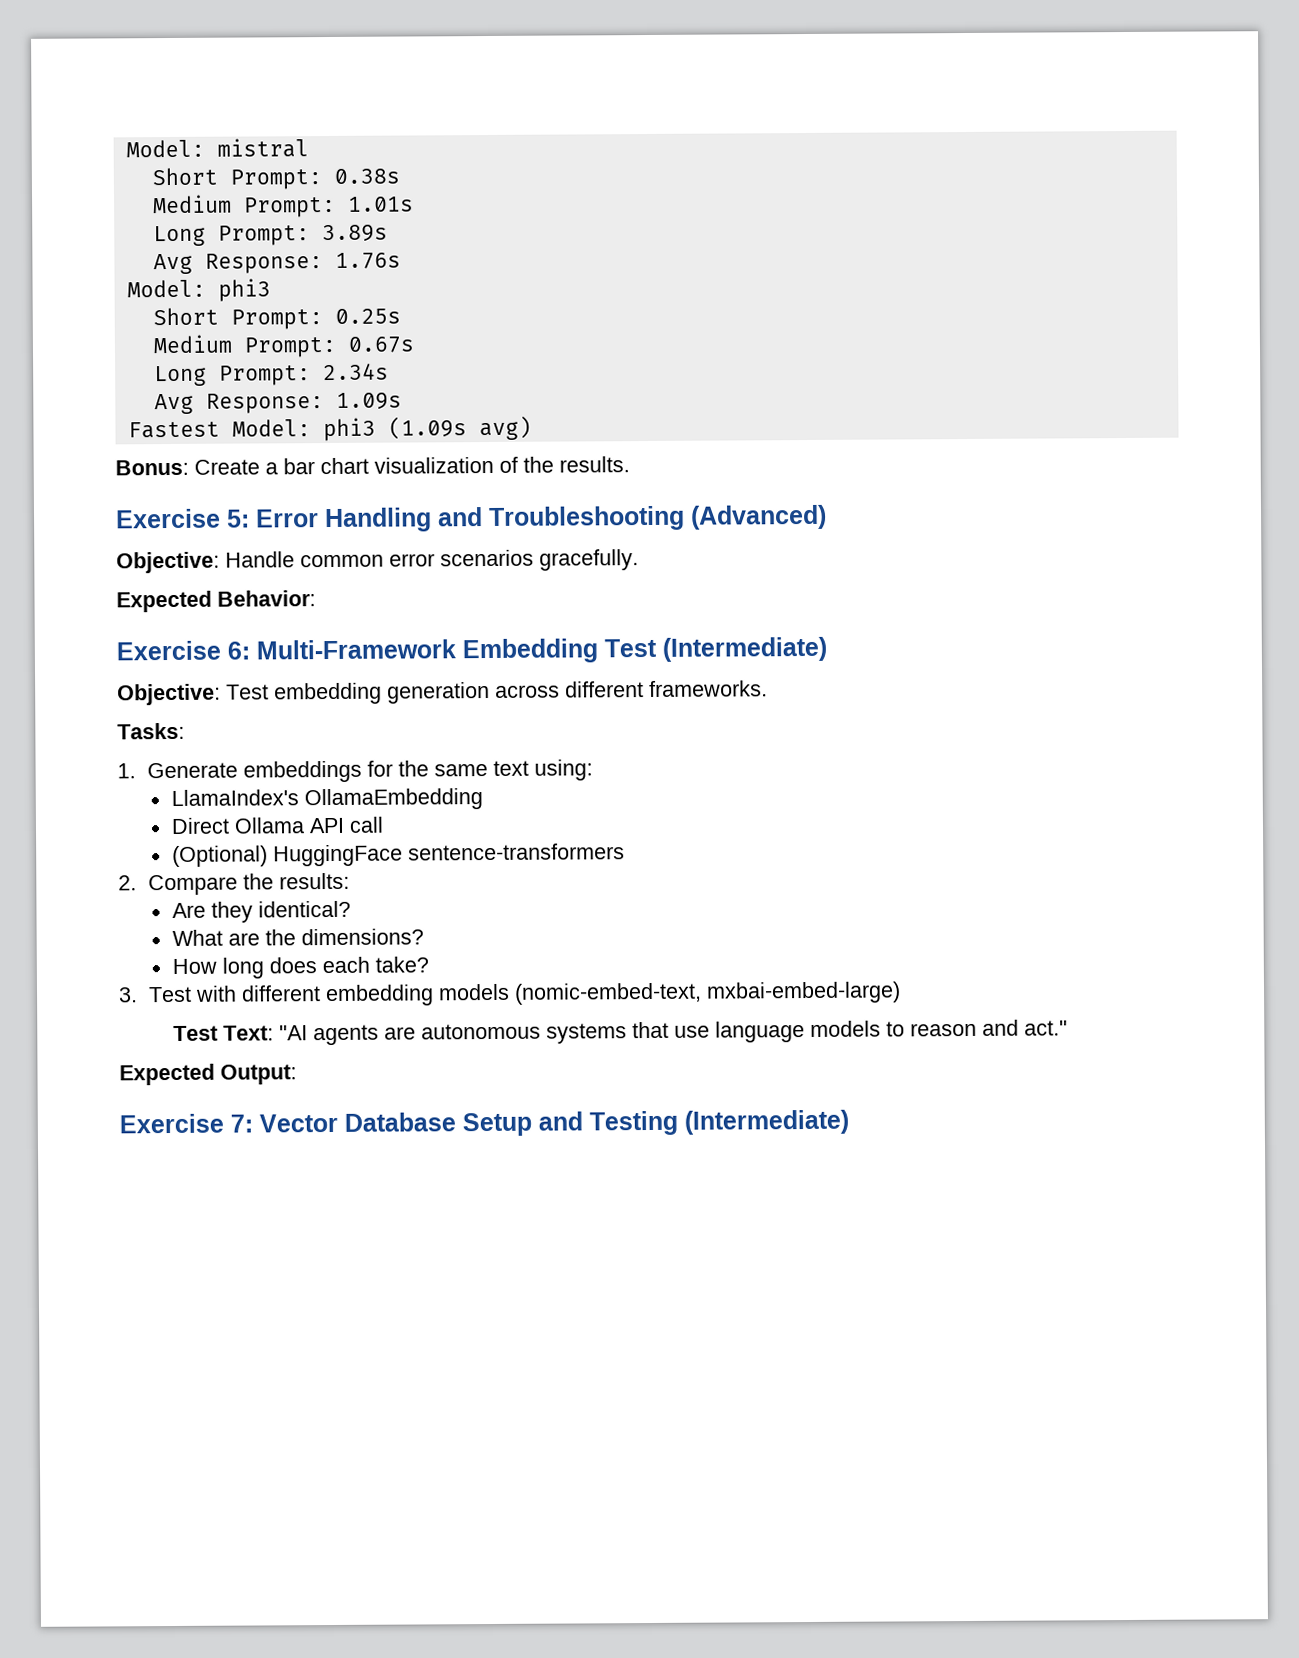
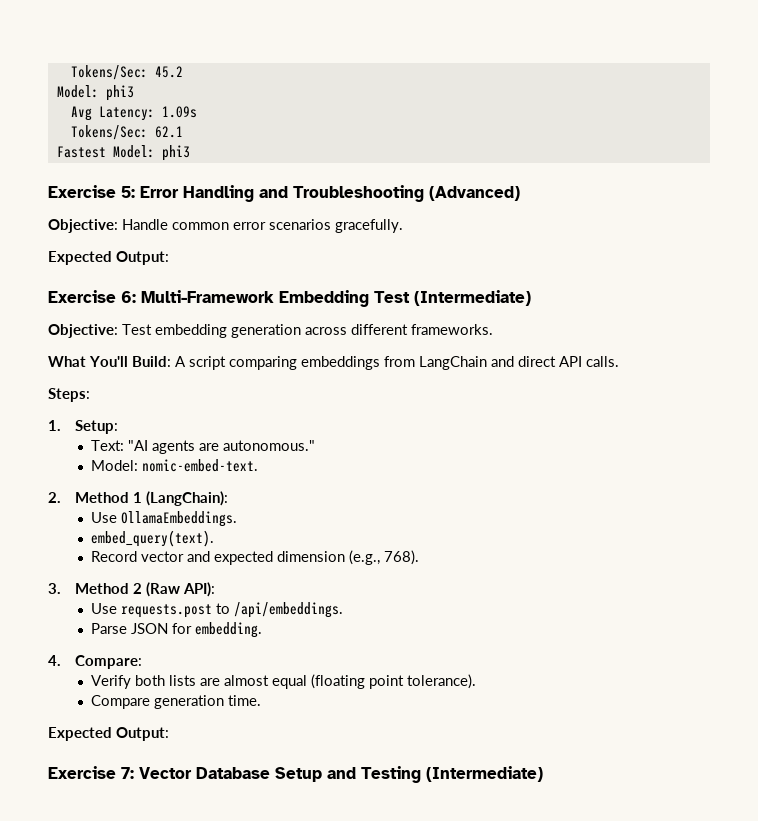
- Model: mistral
- Short Prompt: 0.38s
- Medium Prompt: 1.01s
- Long Prompt: 3.89s
- Avg Response: 1.76s
+ Tokens/Sec: 45.2
  Model: phi3
- Short Prompt: 0.25s
- Medium Prompt: 0.67s
- Long Prompt: 2.34s
- Avg Response: 1.09s
- Fastest Model: phi3 (1.09s avg)
- Bonus: Create a bar chart visualization of the results.
+ Avg Latency: 1.09s
+ Tokens/Sec: 62.1
+ Fastest Model: phi3
  Objective: Handle common error scenarios gracefully.
- Expected Behavior:
+ Expected Output:
- Tasks:
- 1. Generate embeddings for the same text using:
- LlamaIndex's OllamaEmbedding
- Direct Ollama API call
- (Optional) HuggingFace sentence-transformers
- 2. Compare the results:
- Are they identical?
- What are the dimensions?
- How long does each take?
- 3. Test with different embedding models (nomic-embed-text, mxbai-embed-large)
- Test Text: "AI agents are autonomous systems that use language models to reason and act."
+ What You'll Build: A script comparing embeddings from LangChain and direct API calls.
+ Steps:
+ 1. Setup:
+ Text: "AI agents are autonomous."
+ Model: nomic-embed-text.
+ 2. Method 1 (LangChain):
+ Use OllamaEmbeddings.
+ embed_query(text).
+ Record vector and expected dimension (e.g., 768).
+ 3. Method 2 (Raw API):
+ Use requests.post to /api/embeddings.
+ Parse JSON for embedding.
+ 4. Compare:
+ Verify both lists are almost equal (floating point tolerance).
+ Compare generation time.

